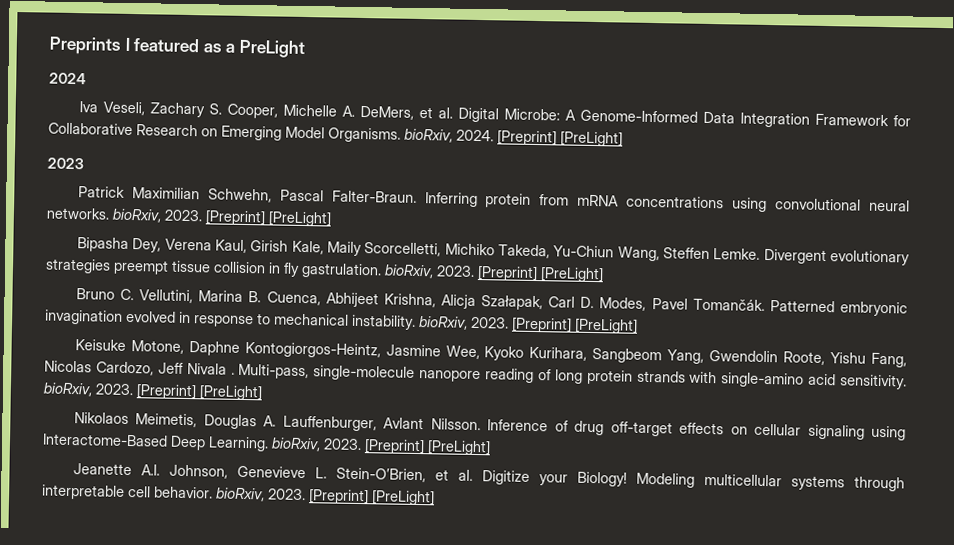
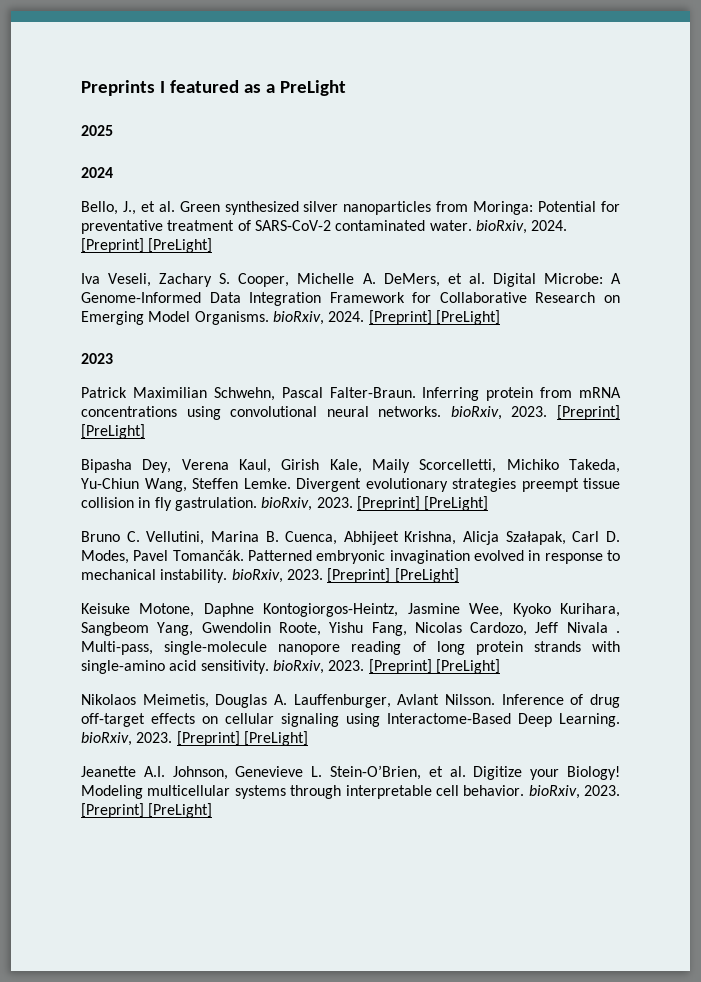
+ 2025
+ Bello, J., et al. Green synthesized silver nanoparticles from Moringa: Potential for preventative treatment of SARS-CoV-2 contaminated water. bioRxiv, 2024. [Preprint] [PreLight]

